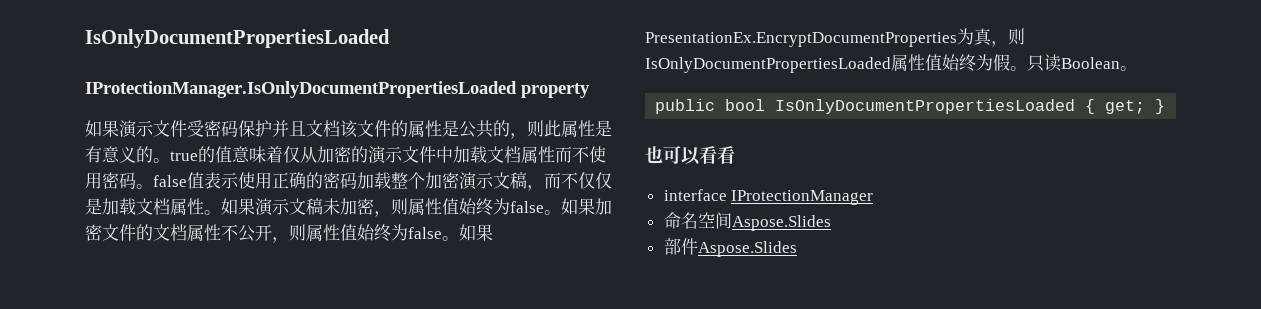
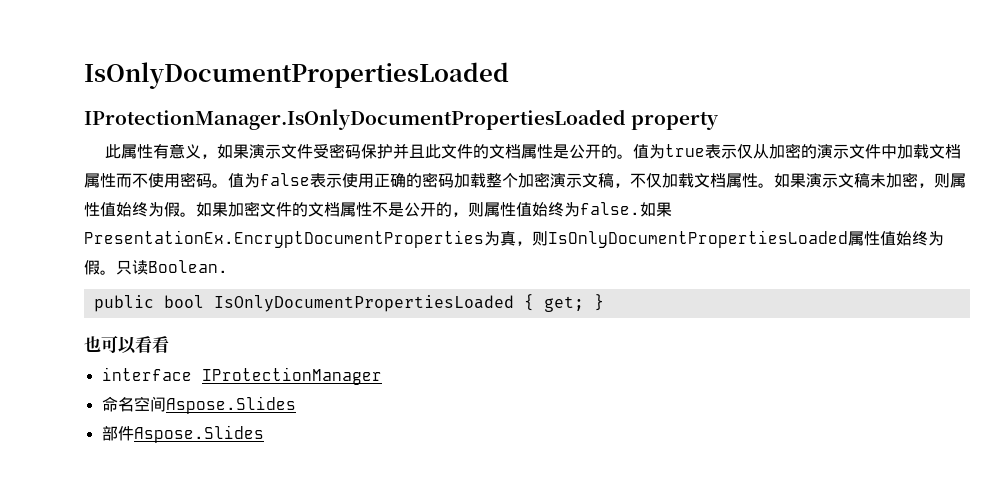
- 如果演示文件受密码保护并且文档该文件的属性是公共的，则此属性是有意义的。true的值意味着仅从加密的演示文件中加载文档属性而不使用密码。false值表示使用正确的密码加载整个加密演示文稿，而不仅仅是加载文档属性。
+ 此属性有意义，如果演示文件受密码保护并且此文件的文档属性是公开的。值为true表示仅从加密的演示文件中加载文档属性而不使用密码。值为false表示使用正确的密码加载整个加密演示文稿，不仅加载文档属性。
- 如果演示文稿未加密，则属性值始终为false。
+ 如果演示文稿未加密，则属性值始终为假。
- 如果加密文件的文档属性不公开，则属性值始终为false。
+ 如果加密文件的文档属性不是公开的，则属性值始终为false.
- 只读Boolean。
+ 只读Boolean.

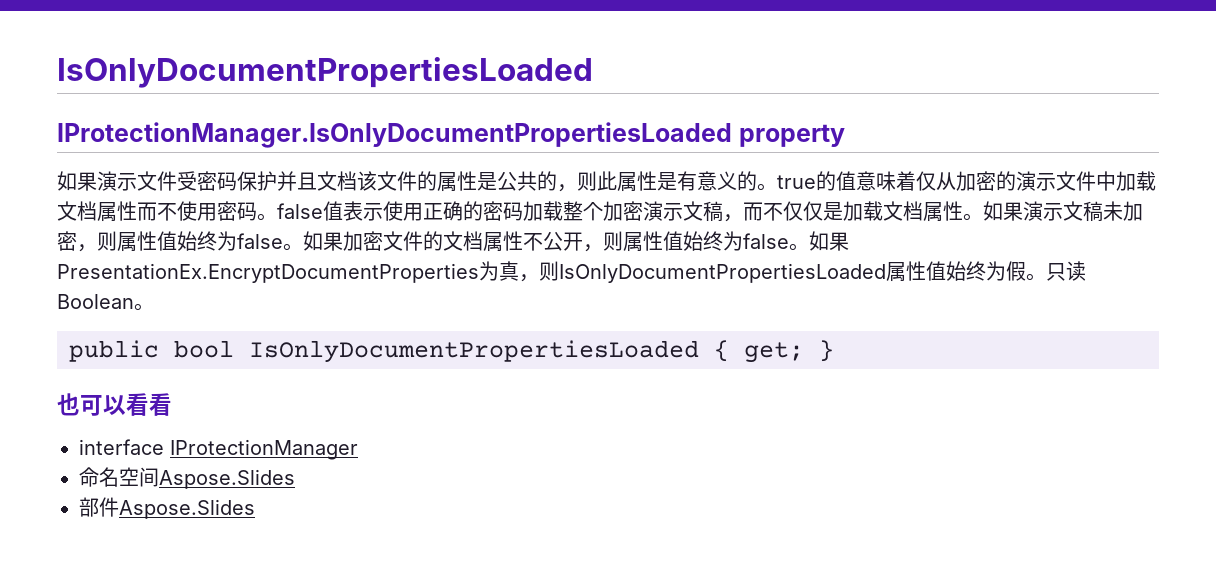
- 此属性有意义，如果演示文件受密码保护并且此文件的文档属性是公开的。值为true表示仅从加密的演示文件中加载文档属性而不使用密码。值为false表示使用正确的密码加载整个加密演示文稿，不仅加载文档属性。
+ 如果演示文件受密码保护并且文档该文件的属性是公共的，则此属性是有意义的。true的值意味着仅从加密的演示文件中加载文档属性而不使用密码。false值表示使用正确的密码加载整个加密演示文稿，而不仅仅是加载文档属性。
- 如果演示文稿未加密，则属性值始终为假。
+ 如果演示文稿未加密，则属性值始终为false。
- 如果加密文件的文档属性不是公开的，则属性值始终为false.
+ 如果加密文件的文档属性不公开，则属性值始终为false。
- 只读Boolean.
+ 只读Boolean。

